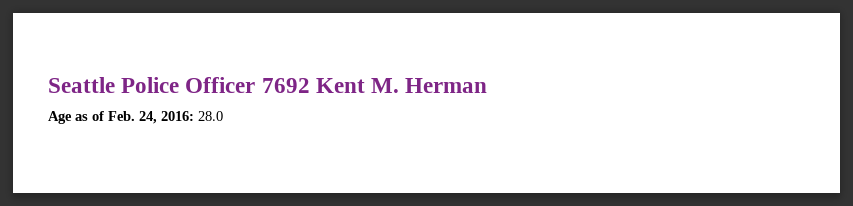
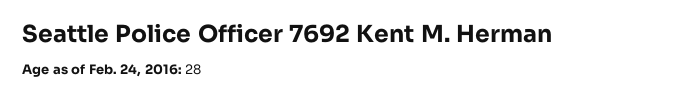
- Age as of Feb. 24, 2016: 28.0
+ Age as of Feb. 24, 2016: 28

